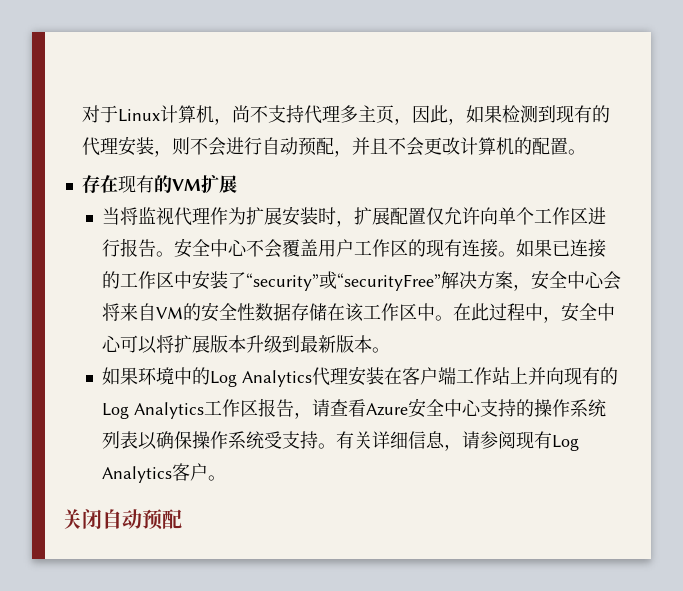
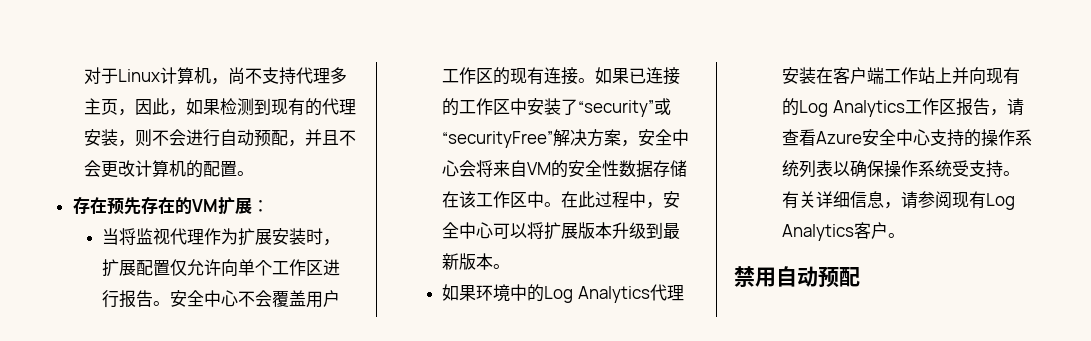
- 存在现有的VM扩展
+ 存在预先存在的VM扩展：
- 关闭自动预配
+ 禁用自动预配

